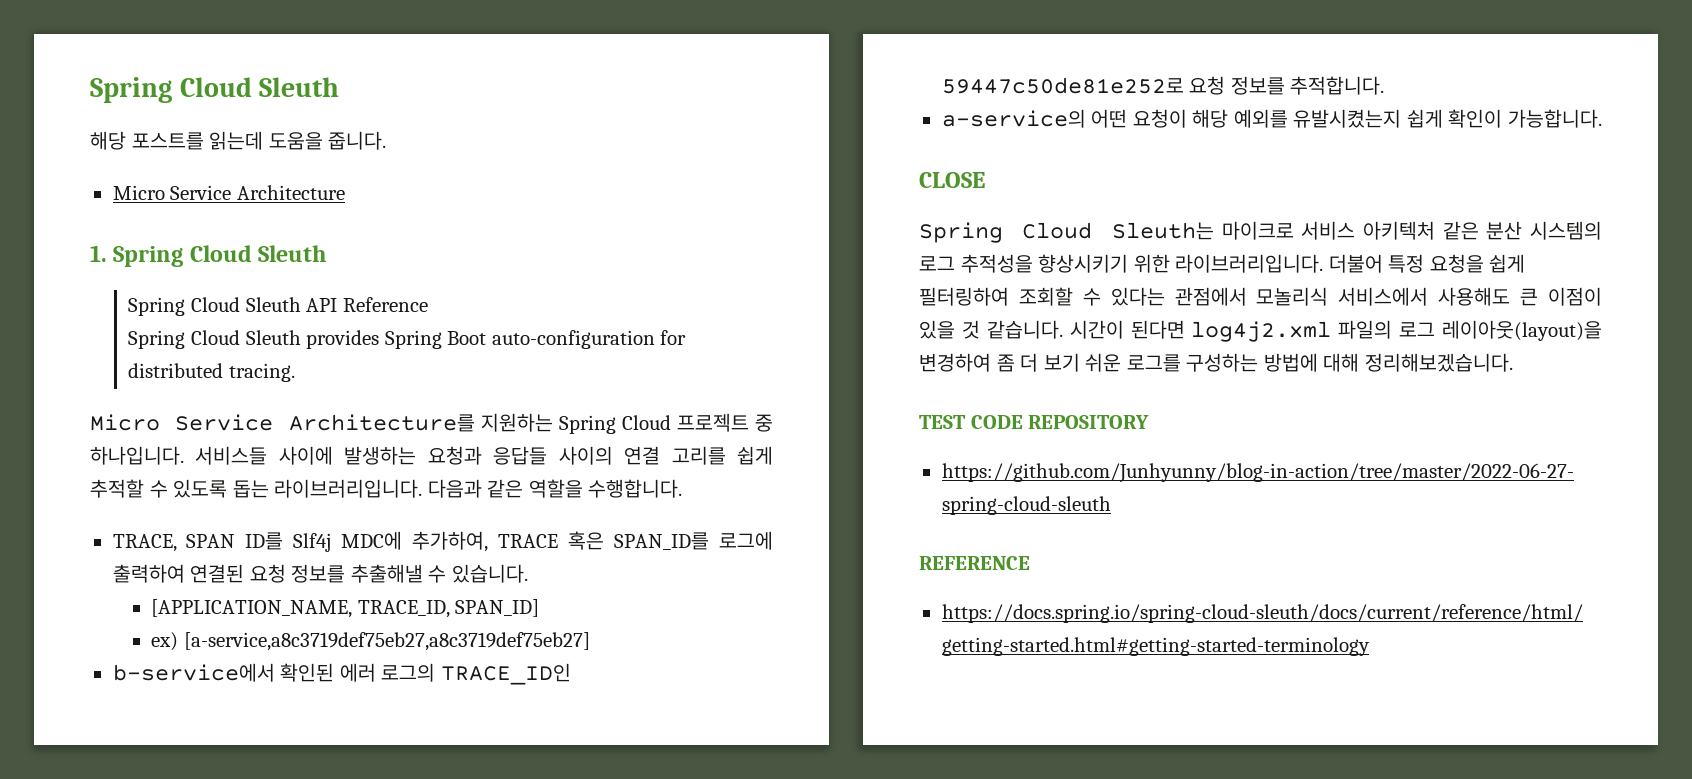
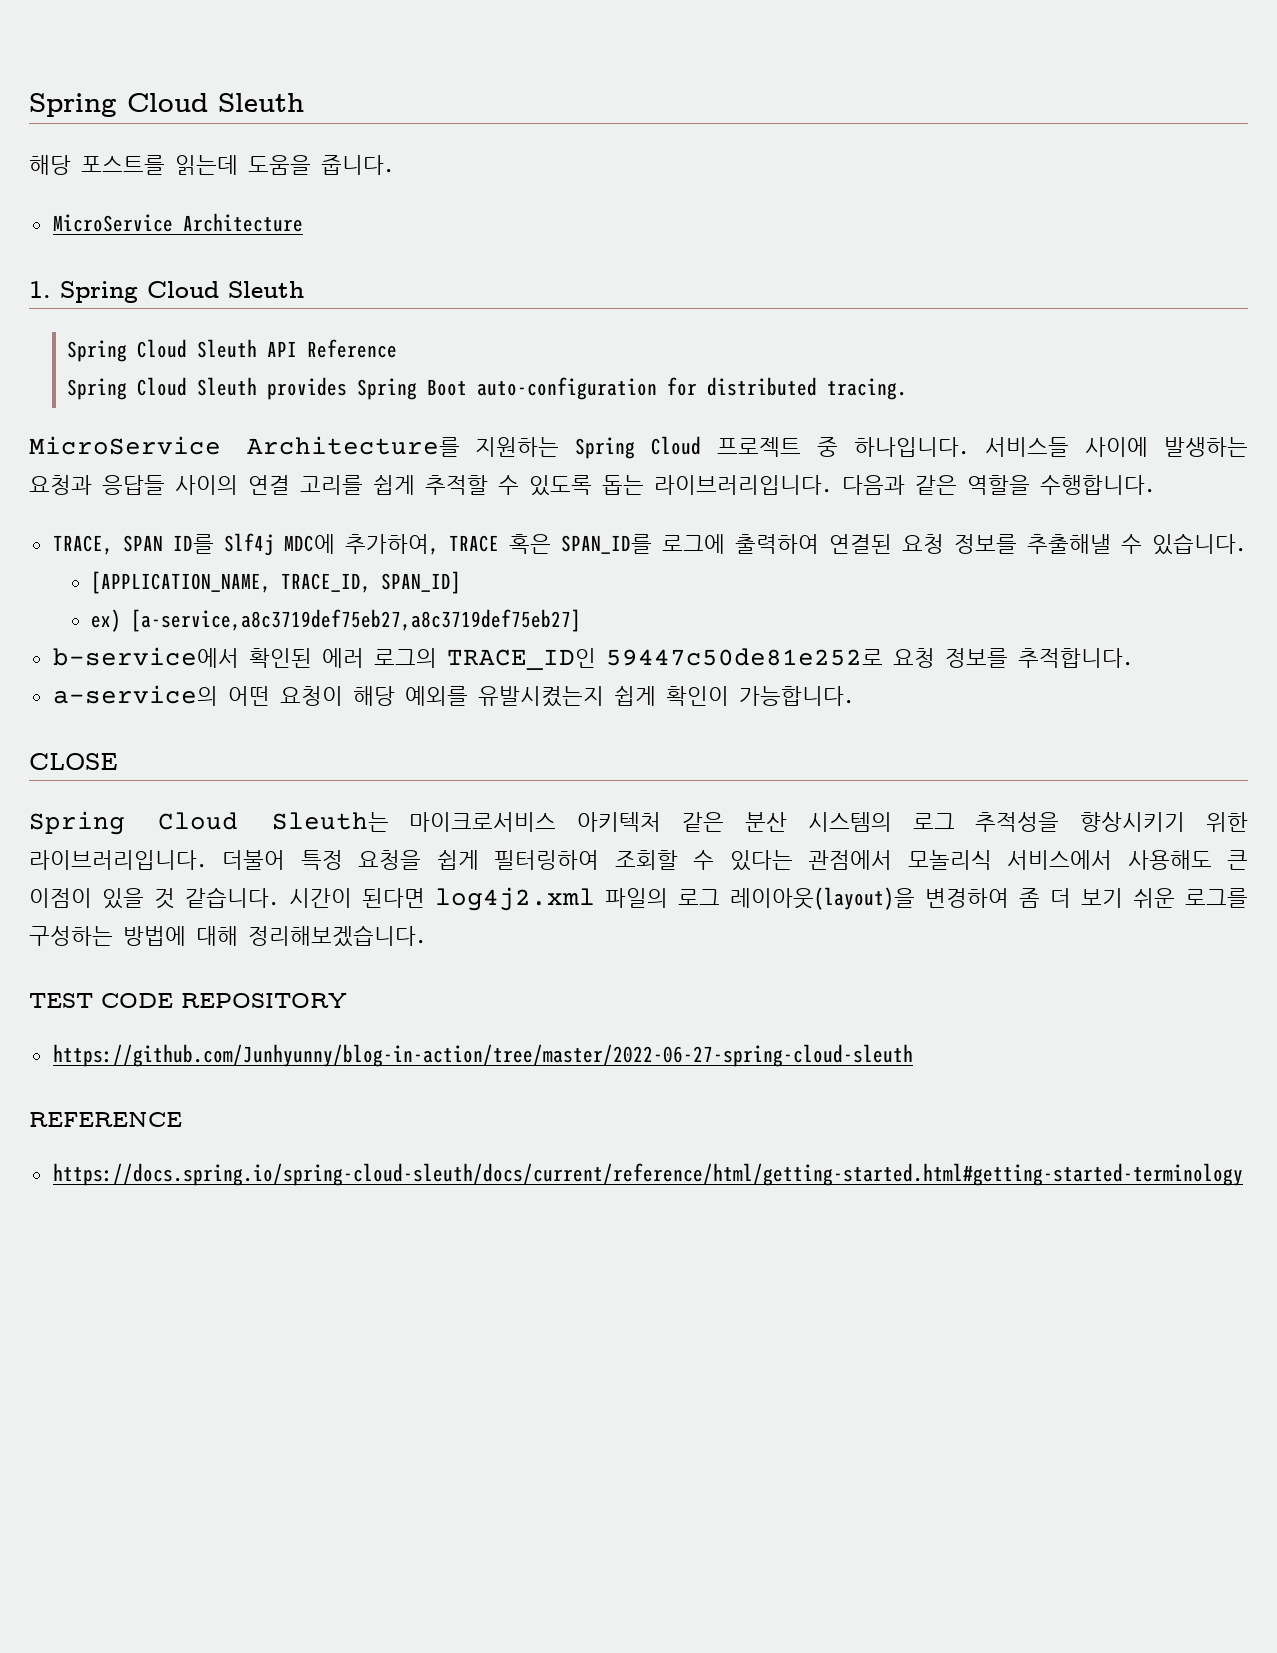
- Micro Service Architecture
+ MicroService Architecture
- Micro Service Architecture를 지원하는 Spring Cloud 프로젝트 중 하나입니다.
+ MicroService Architecture를 지원하는 Spring Cloud 프로젝트 중 하나입니다.
- Spring Cloud Sleuth는 마이크로 서비스 아키텍처 같은 분산 시스템의 로그 추적성을 향상시키기 위한 라이브러리입니다.
+ Spring Cloud Sleuth는 마이크로서비스 아키텍처 같은 분산 시스템의 로그 추적성을 향상시키기 위한 라이브러리입니다.

